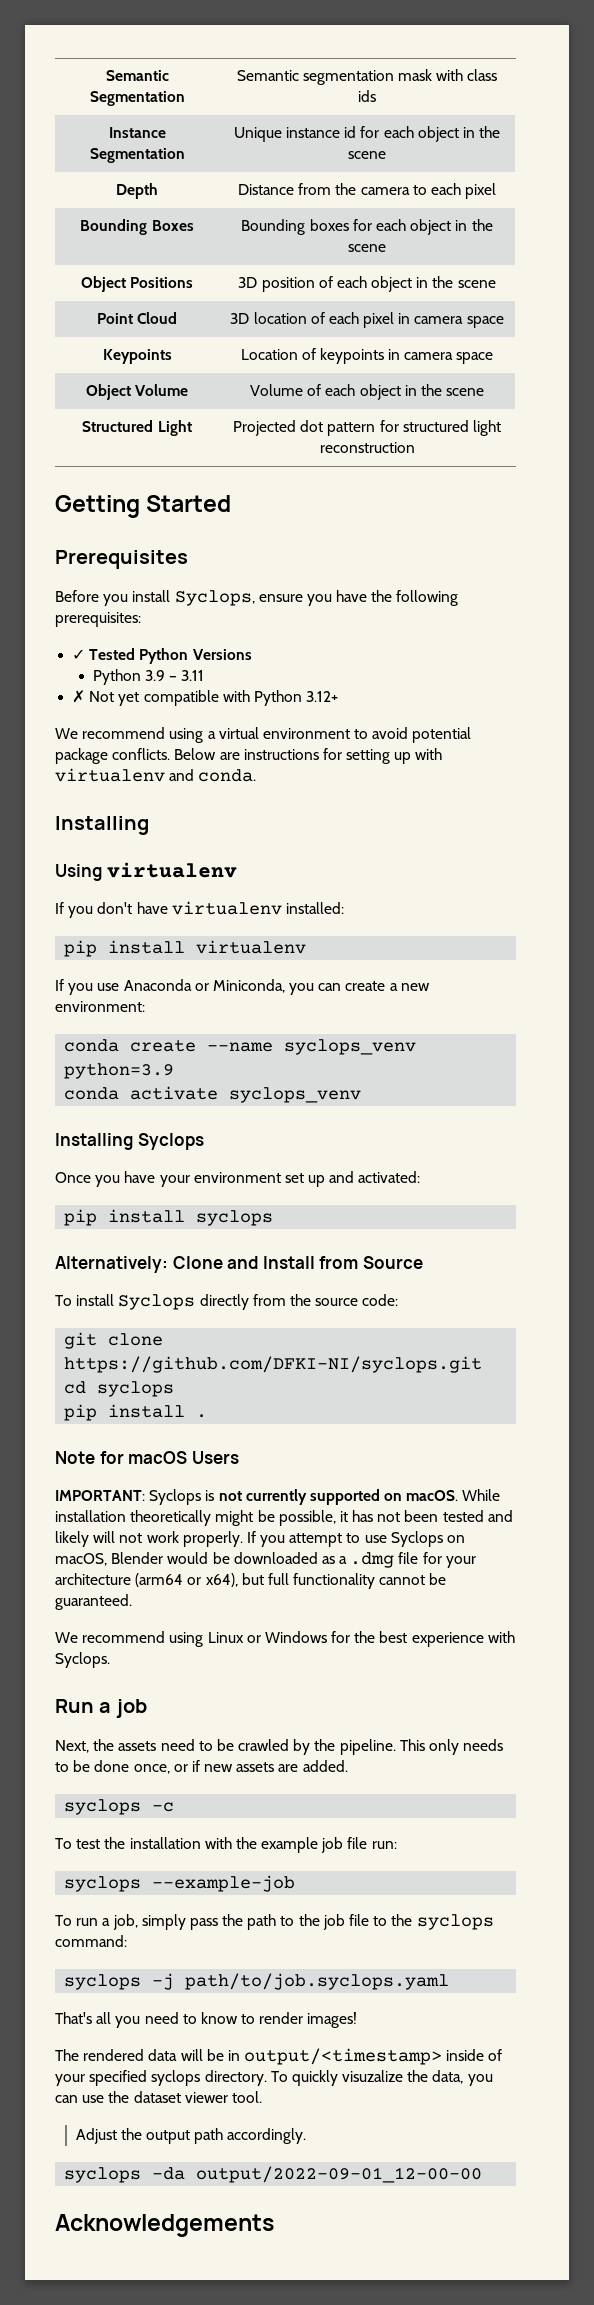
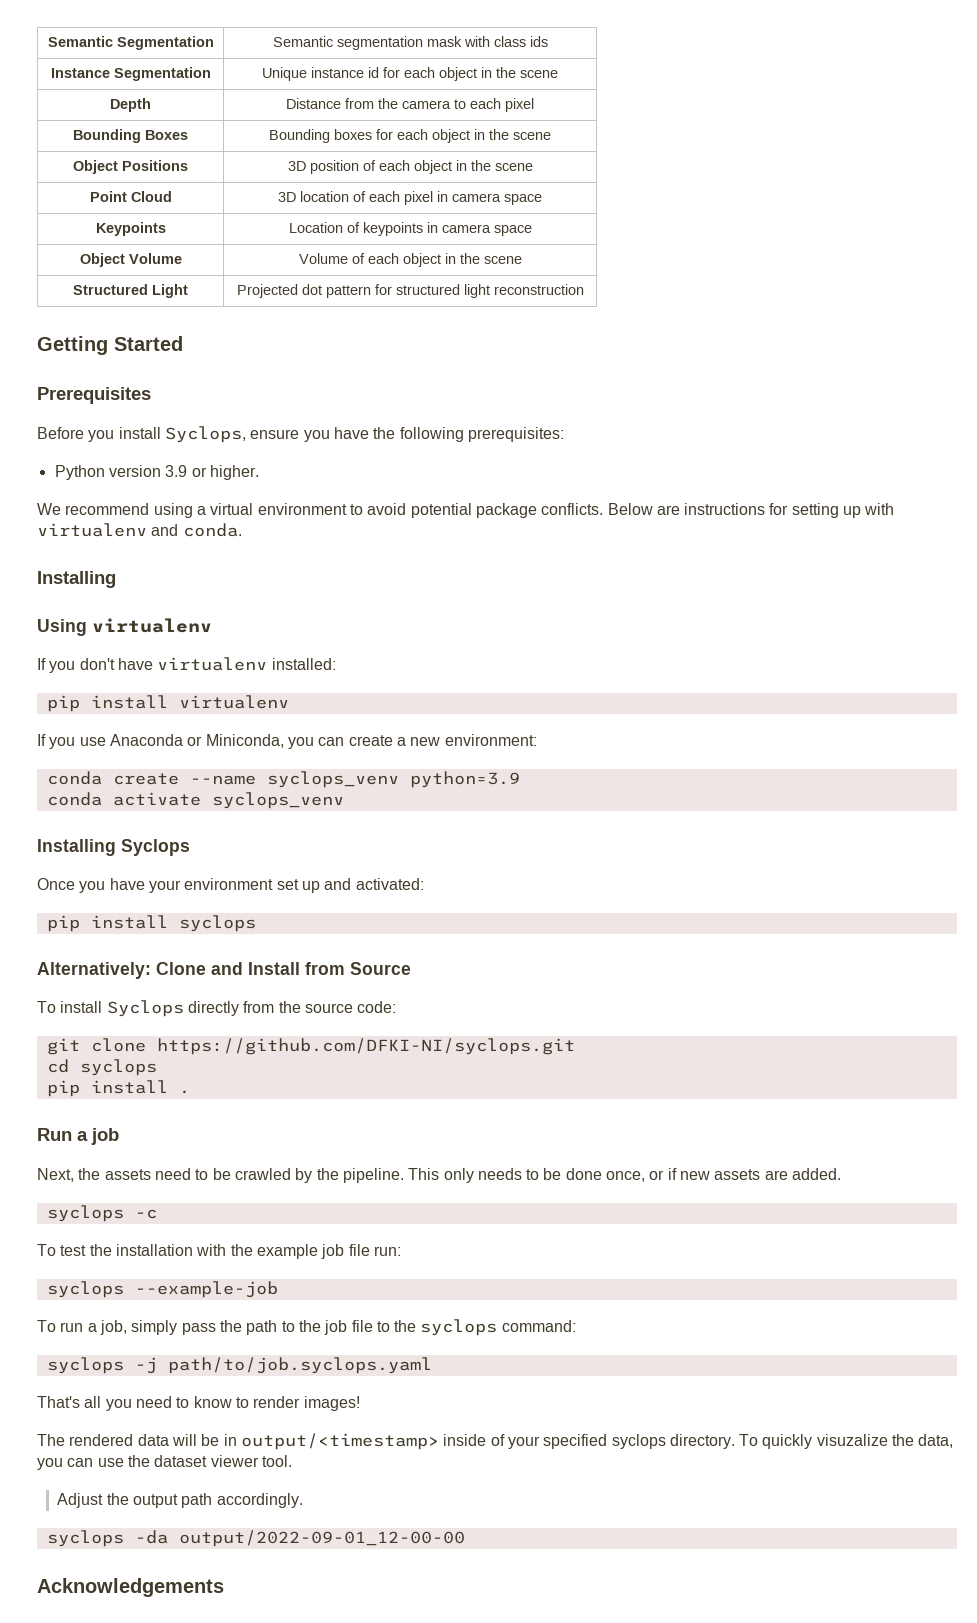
- ✓ Tested Python Versions
- Python 3.9 – 3.11
- ✗ Not yet compatible with Python 3.12+
+ Python version 3.9 or higher.
- Note for macOS Users
- IMPORTANT: Syclops is not currently supported on macOS. While installation theoretically might be possible, it has not been tested and likely will not work properly. If you attempt to use Syclops on macOS, Blender would be downloaded as a .dmg file for your architecture (arm64 or x64), but full functionality cannot be guaranteed.
- We recommend using Linux or Windows for the best experience with Syclops.

